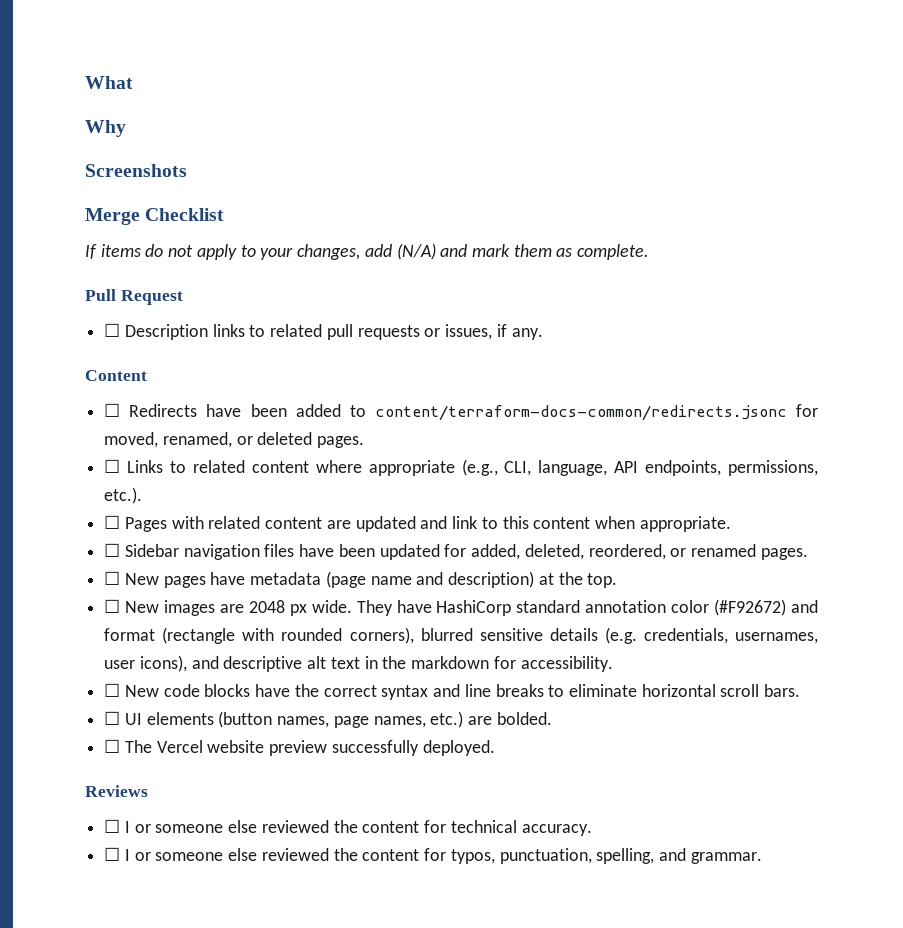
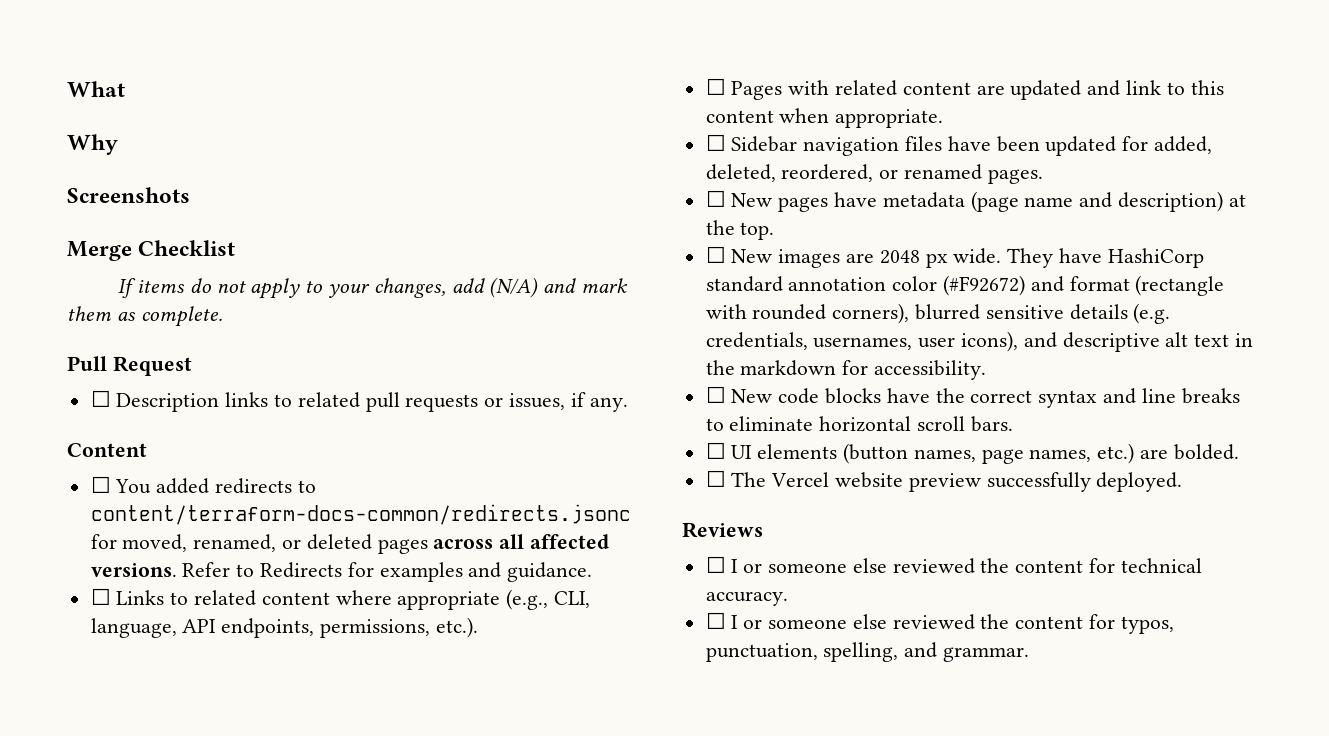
- ☐ Redirects have been added to content/terraform-docs-common/redirects.jsonc for moved, renamed, or deleted pages.
+ ☐ You added redirects to content/terraform-docs-common/redirects.jsonc for moved, renamed, or deleted pages across all affected versions. Refer to Redirects for examples and guidance.

